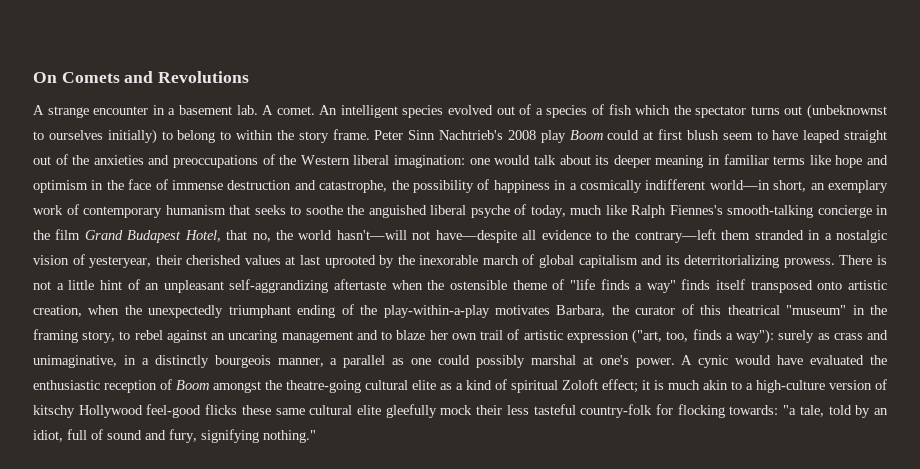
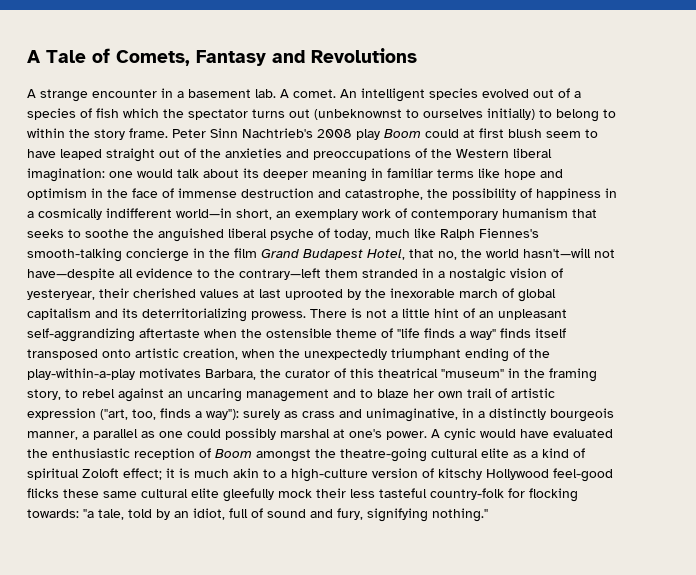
- On Comets and Revolutions
+ A Tale of Comets, Fantasy and Revolutions

